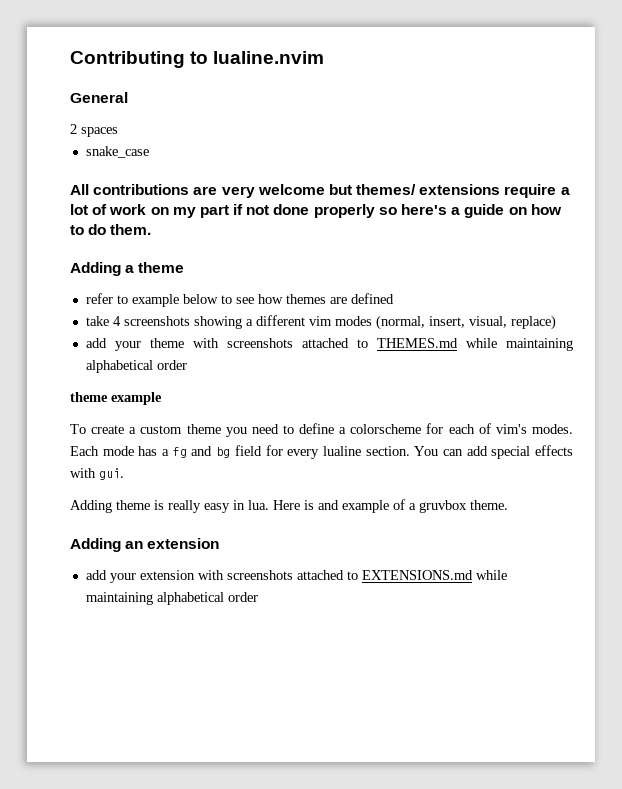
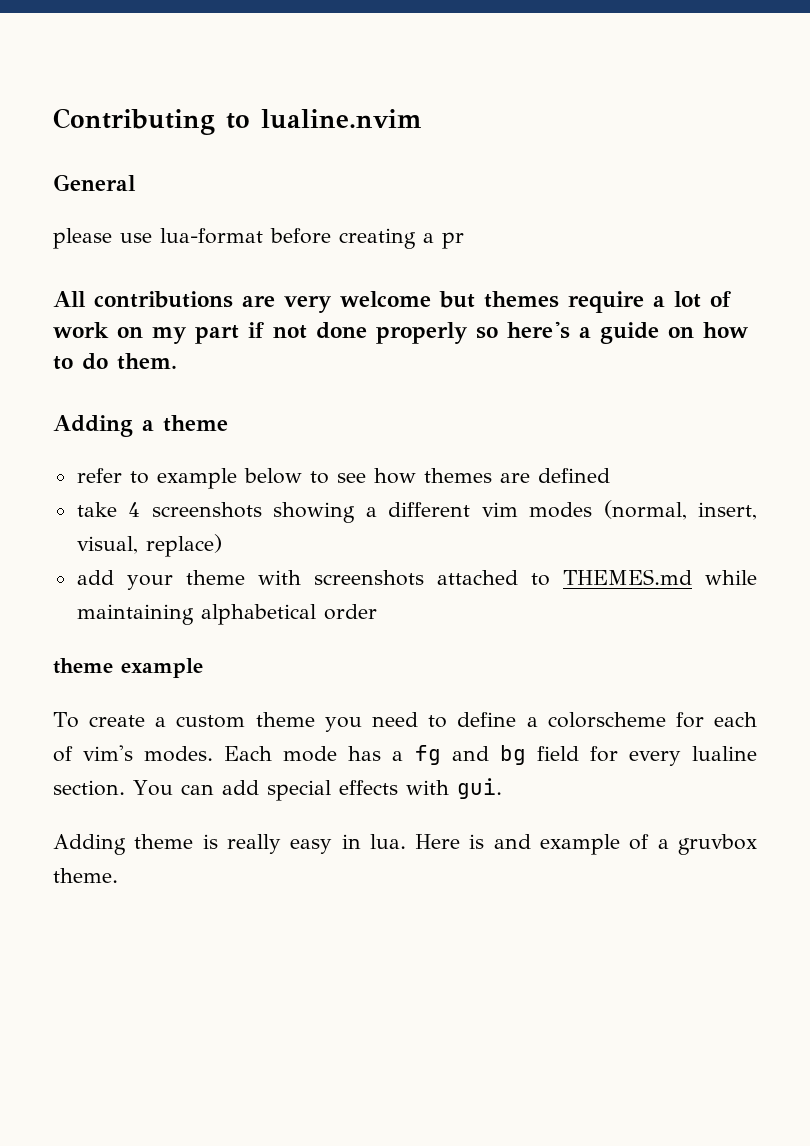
- 2 spaces
- snake_case
+ please use lua-format before creating a pr
- All contributions are very welcome but themes/ extensions require a lot of work on my part if not done properly so here's a guide on how to do them.
+ All contributions are very welcome but themes require a lot of work on my part if not done properly so here's a guide on how to do them.
- Adding an extension
- add your extension with screenshots attached to EXTENSIONS.md while maintaining alphabetical order

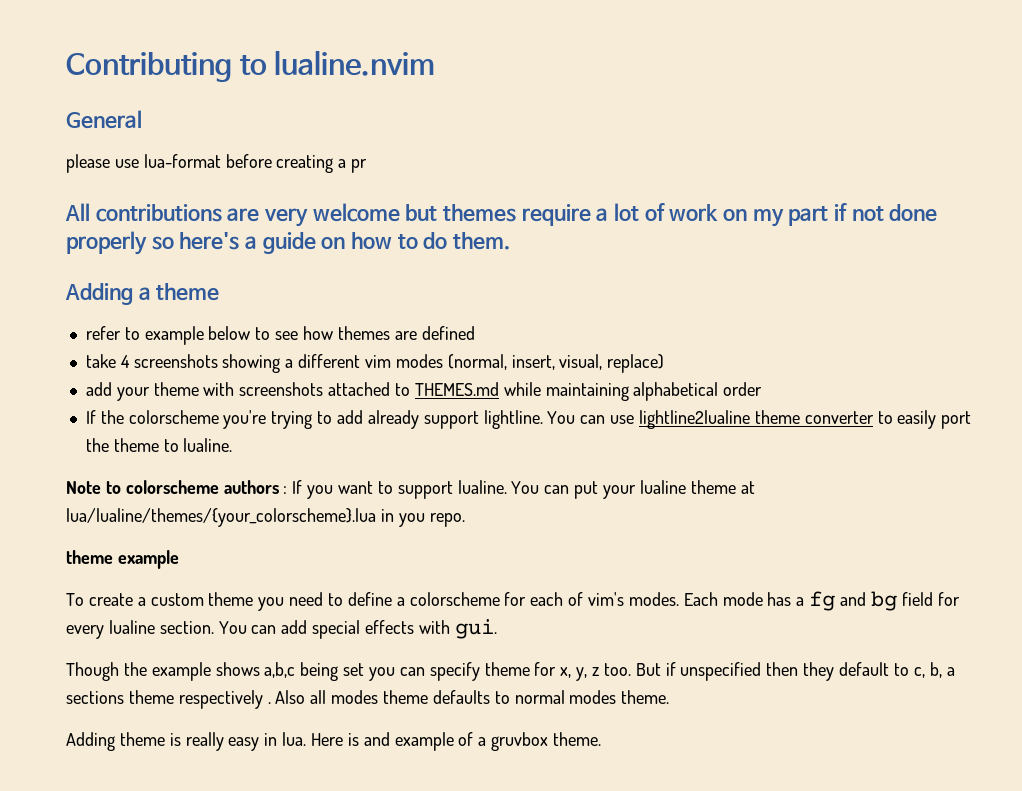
+ If the colorscheme you're trying to add already support lightline. You can use lightline2lualine theme converter to easily port the theme to lualine.
+ Note to colorscheme authors : If you want to support lualine. You can put your lualine theme at lua/lualine/themes/{your_colorscheme}.lua in you repo.
+ Though the example shows a,b,c being set you can specify theme for x, y, z too. But if unspecified then they default to c, b, a sections theme respectively . Also all modes theme defaults to normal modes theme.

